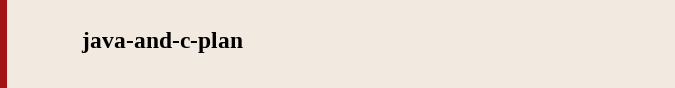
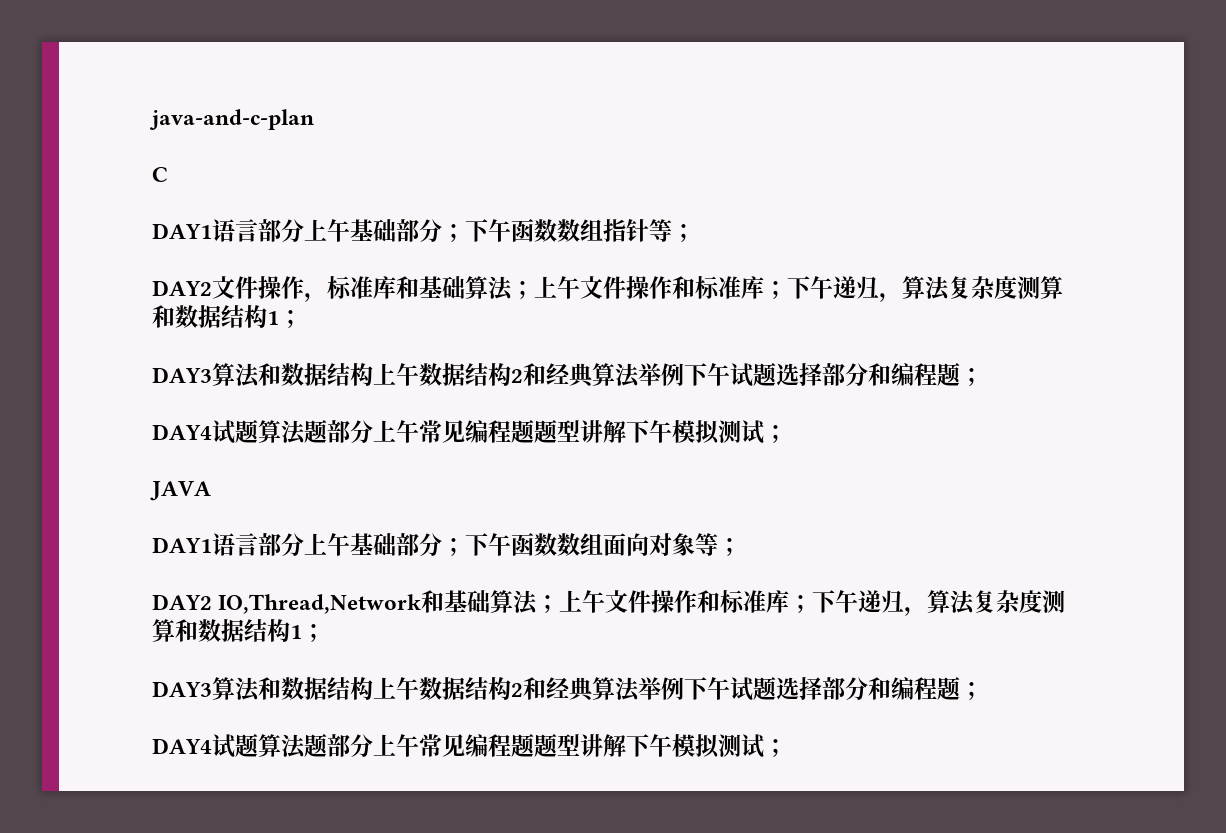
+ C
+ DAY1语言部分上午基础部分；下午函数数组指针等；
+ DAY2文件操作，标准库和基础算法；上午文件操作和标准库；下午递归，算法复杂度测算和数据结构1；
+ DAY3算法和数据结构上午数据结构2和经典算法举例下午试题选择部分和编程题；
+ DAY4试题算法题部分上午常见编程题题型讲解下午模拟测试；
+ JAVA
+ DAY1语言部分上午基础部分；下午函数数组面向对象等；
+ DAY2 IO,Thread,Network和基础算法；上午文件操作和标准库；下午递归，算法复杂度测算和数据结构1；
+ DAY3算法和数据结构上午数据结构2和经典算法举例下午试题选择部分和编程题；
+ DAY4试题算法题部分上午常见编程题题型讲解下午模拟测试；

